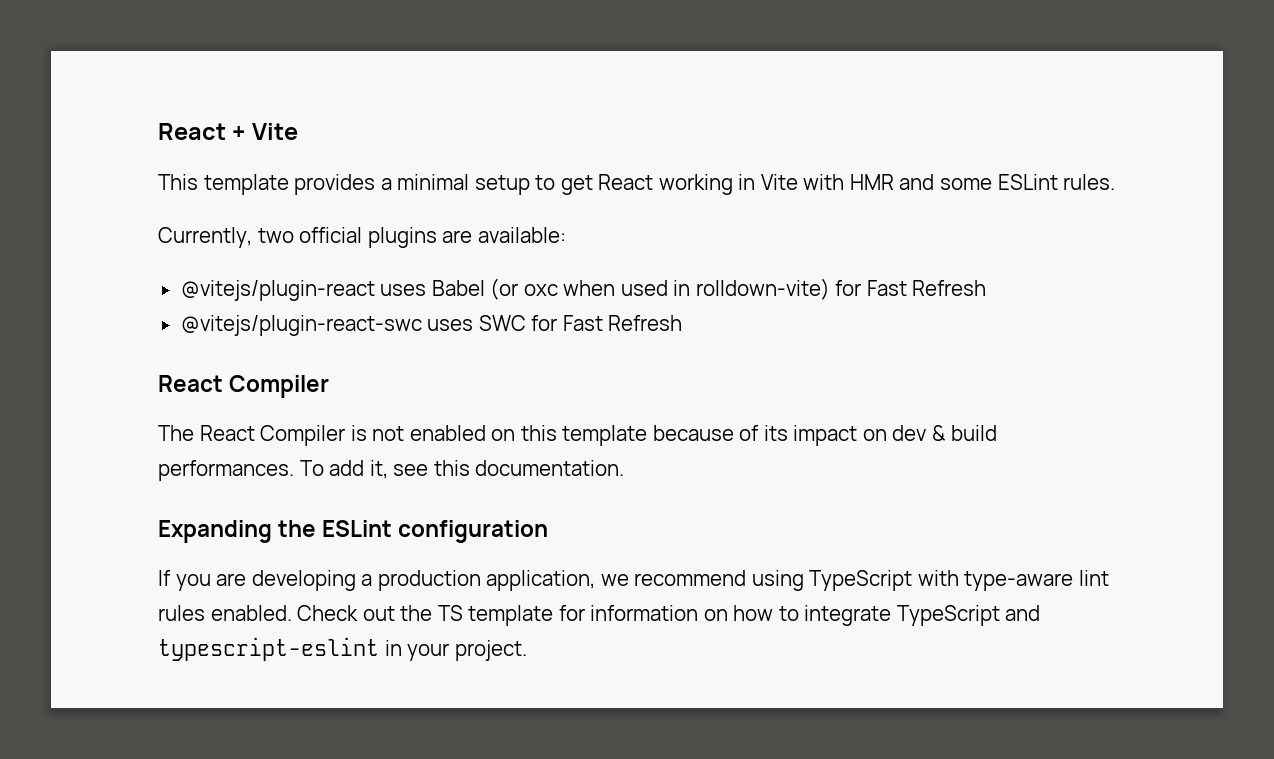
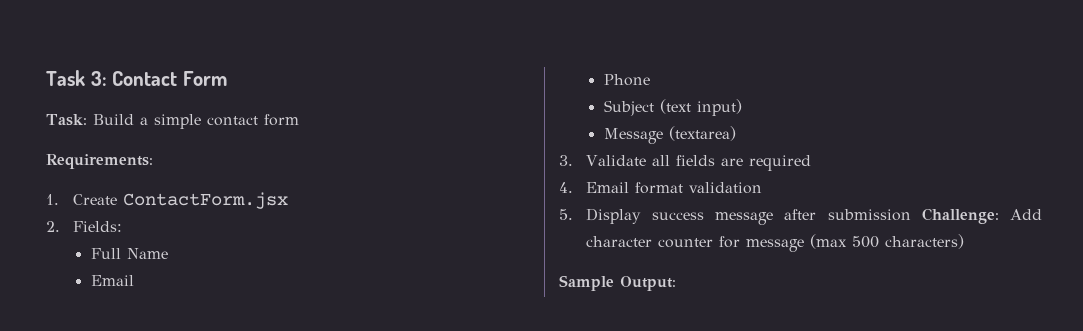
- React + Vite
- This template provides a minimal setup to get React working in Vite with HMR and some ESLint rules.
- Currently, two official plugins are available:
- @vitejs/plugin-react uses Babel (or oxc when used in rolldown-vite) for Fast Refresh
- @vitejs/plugin-react-swc uses SWC for Fast Refresh
- React Compiler
- The React Compiler is not enabled on this template because of its impact on dev & build performances. To add it, see this documentation.
- Expanding the ESLint configuration
- If you are developing a production application, we recommend using TypeScript with type-aware lint rules enabled. Check out the TS template for information on how to integrate TypeScript and typescript-eslint in your project.
+ Task 3: Contact Form
+ Task: Build a simple contact form
+ Requirements:
+ 1. Create ContactForm.jsx
+ 2. Fields:
+ Full Name
+ Email
+ Phone
+ Subject (text input)
+ Message (textarea)
+ 3. Validate all fields are required
+ 4. Email format validation
+ 5. Display success message after submission Challenge: Add character counter for message (max 500 characters)
+ Sample Output:

